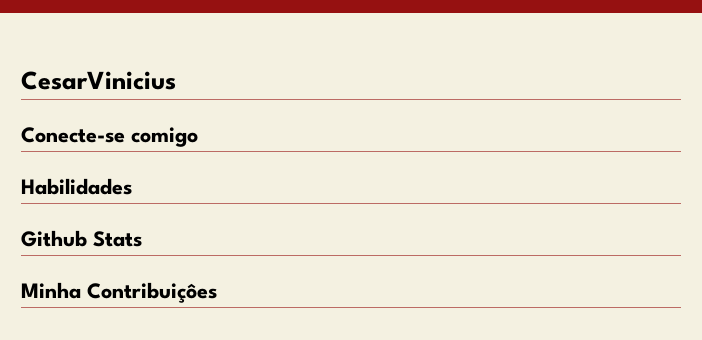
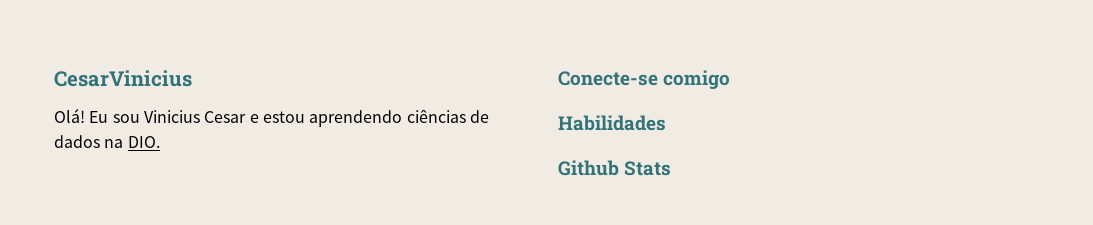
+ Olá! Eu sou Vinicius Cesar e estou aprendendo ciências de dados na DIO.
- Minha Contribuiçôes

